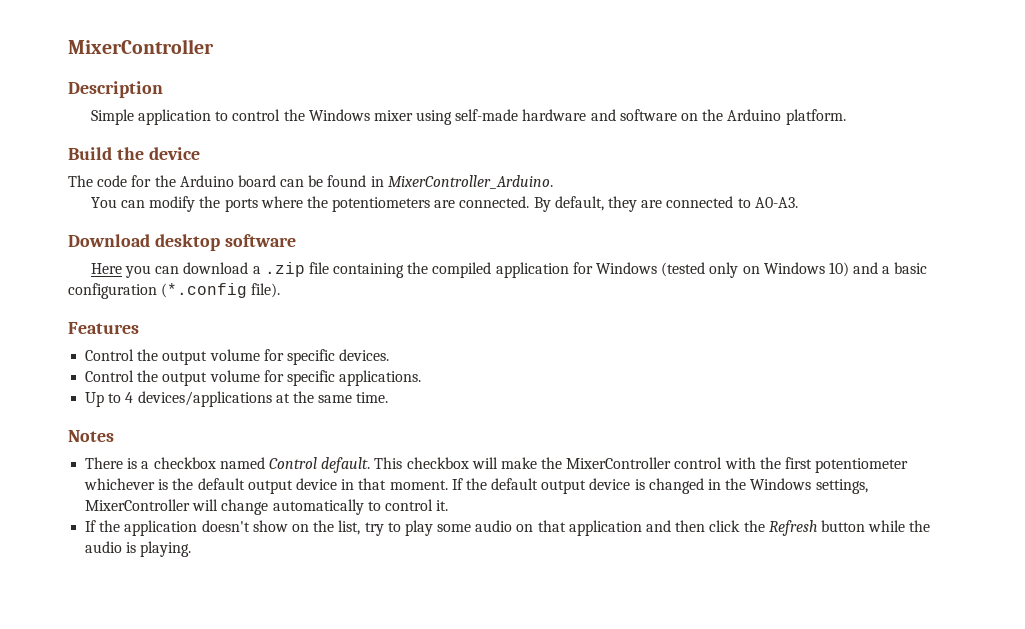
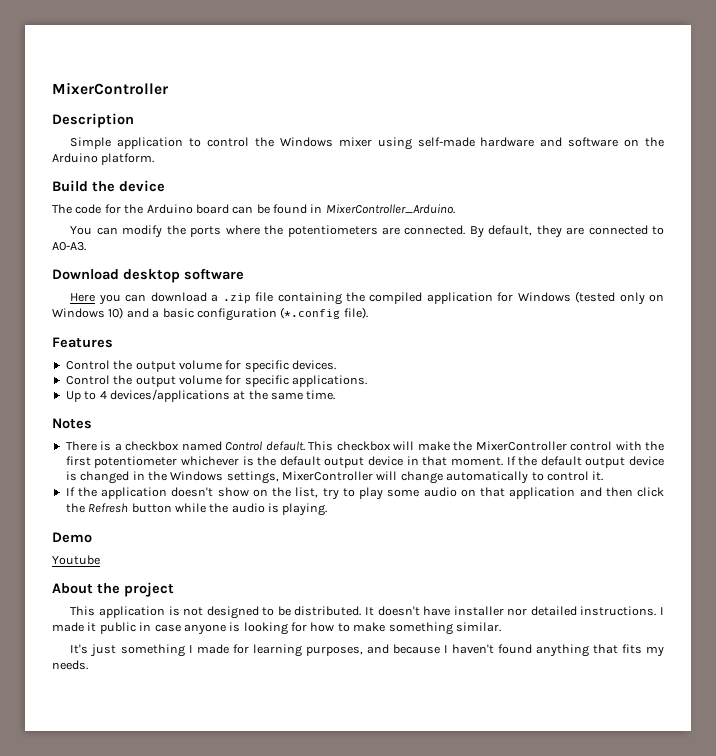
+ Demo
+ Youtube
+ About the project
+ This application is not designed to be distributed. It doesn't have installer nor detailed instructions. I made it public in case anyone is looking for how to make something similar.
+ It's just something I made for learning purposes, and because I haven't found anything that fits my needs.

